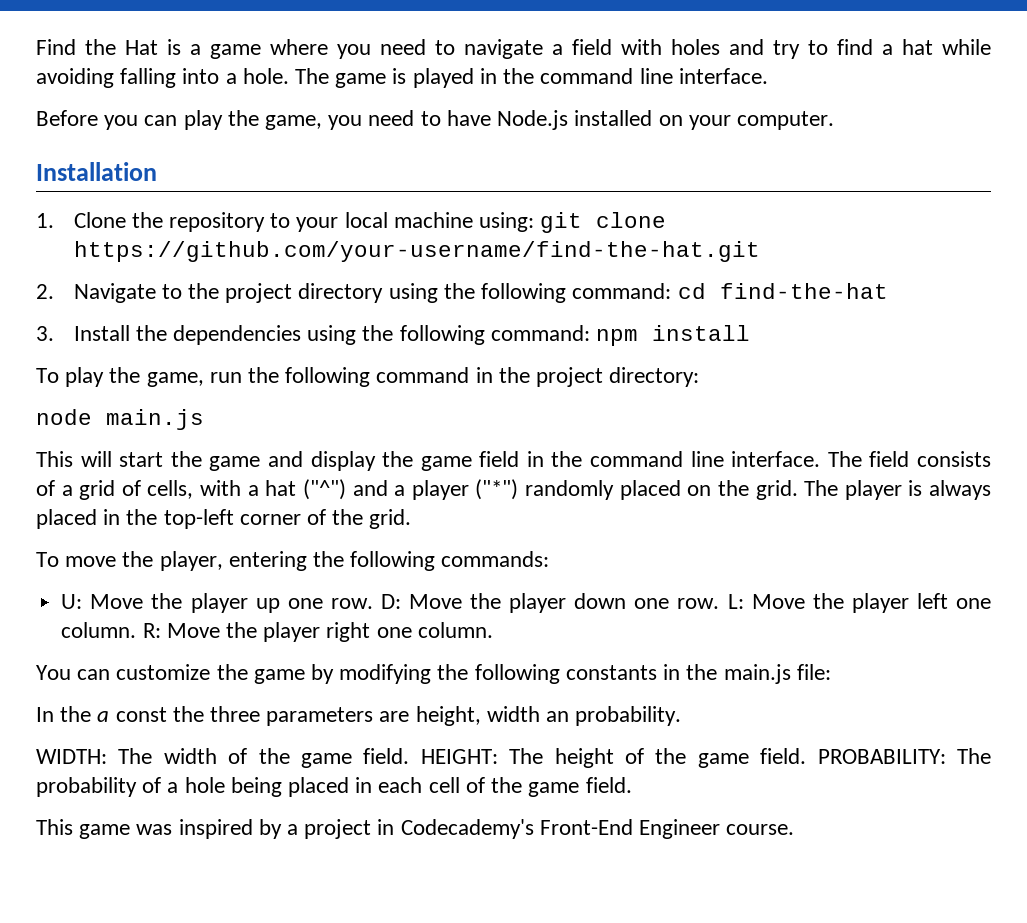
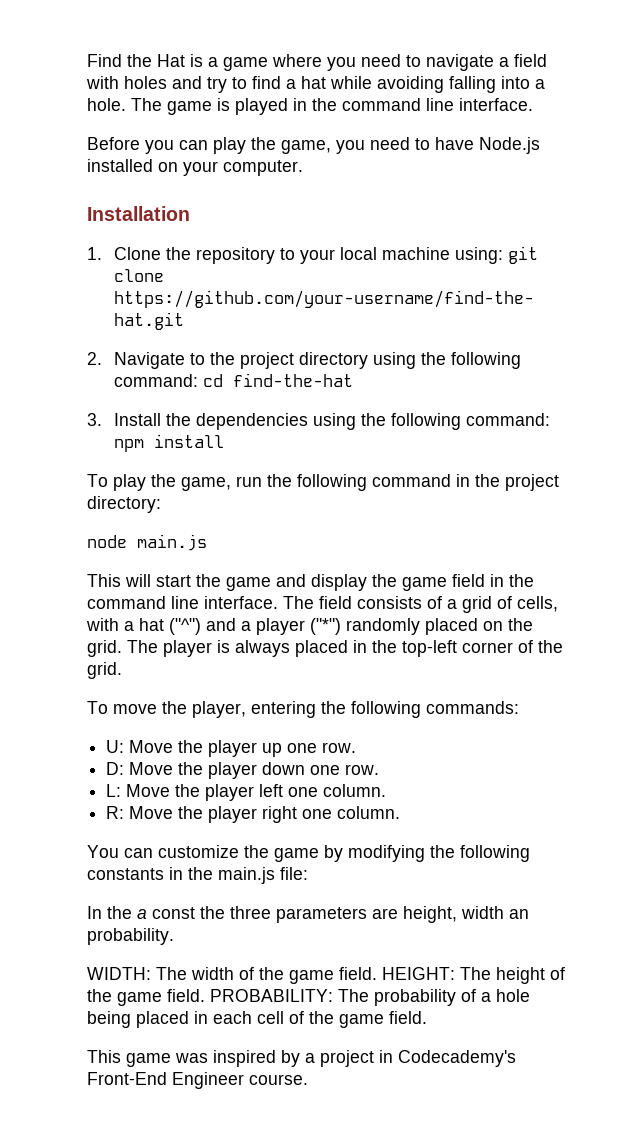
- U: Move the player up one row. D: Move the player down one row. L: Move the player left one column. R: Move the player right one column.
+ U: Move the player up one row.
+ D: Move the player down one row.
+ L: Move the player left one column.
+ R: Move the player right one column.

